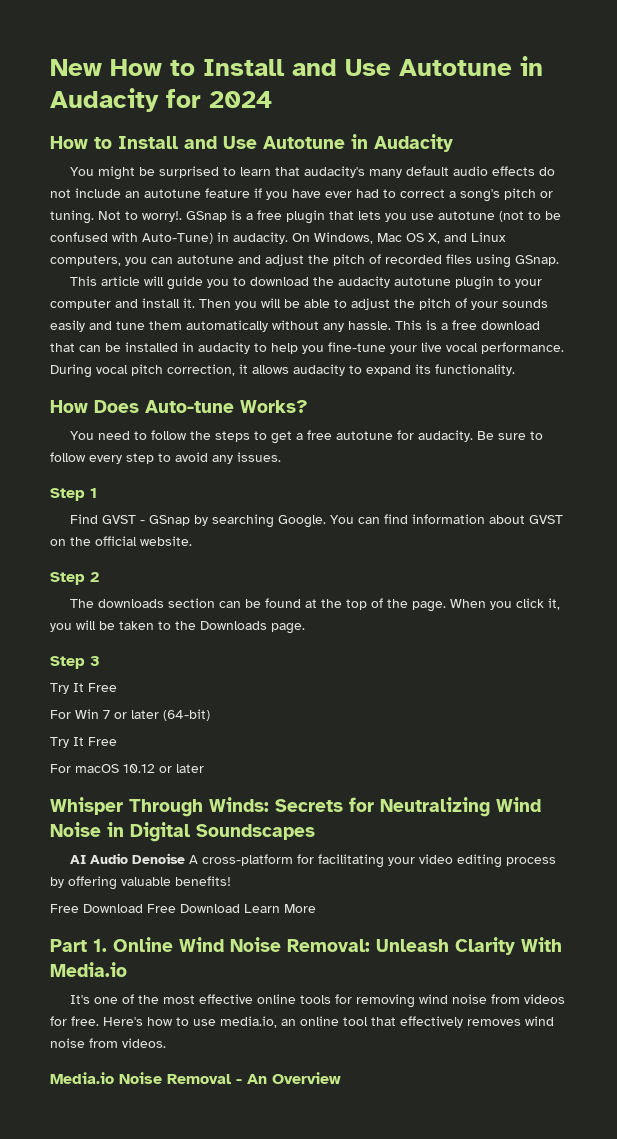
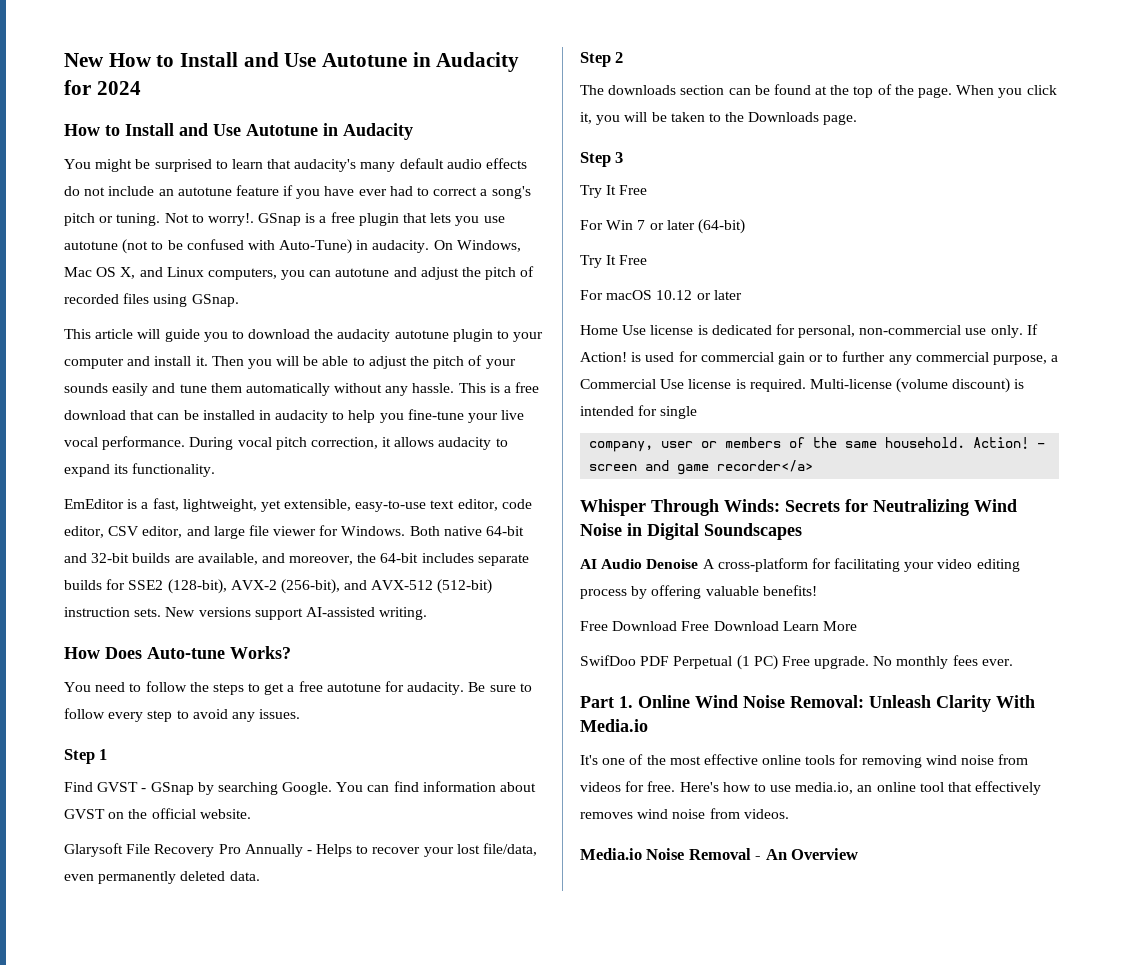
+ EmEditor is a fast, lightweight, yet extensible, easy-to-use text editor, code editor, CSV editor, and large file viewer for Windows. Both native 64-bit and 32-bit builds are available, and moreover, the 64-bit includes separate builds for SSE2 (128-bit), AVX-2 (256-bit), and AVX-512 (512-bit) instruction sets. New versions support AI-assisted writing.
+ Glarysoft File Recovery Pro Annually - Helps to recover your lost file/data, even permanently deleted data.
+ Home Use license is dedicated for personal, non-commercial use only. If Action! is used for commercial gain or to further any commercial purpose, a Commercial Use license is required. Multi-license (volume discount) is intended for single
+ company, user or members of the same household. Action! - screen and game recorder</a>
+ SwifDoo PDF Perpetual (1 PC) Free upgrade. No monthly fees ever.

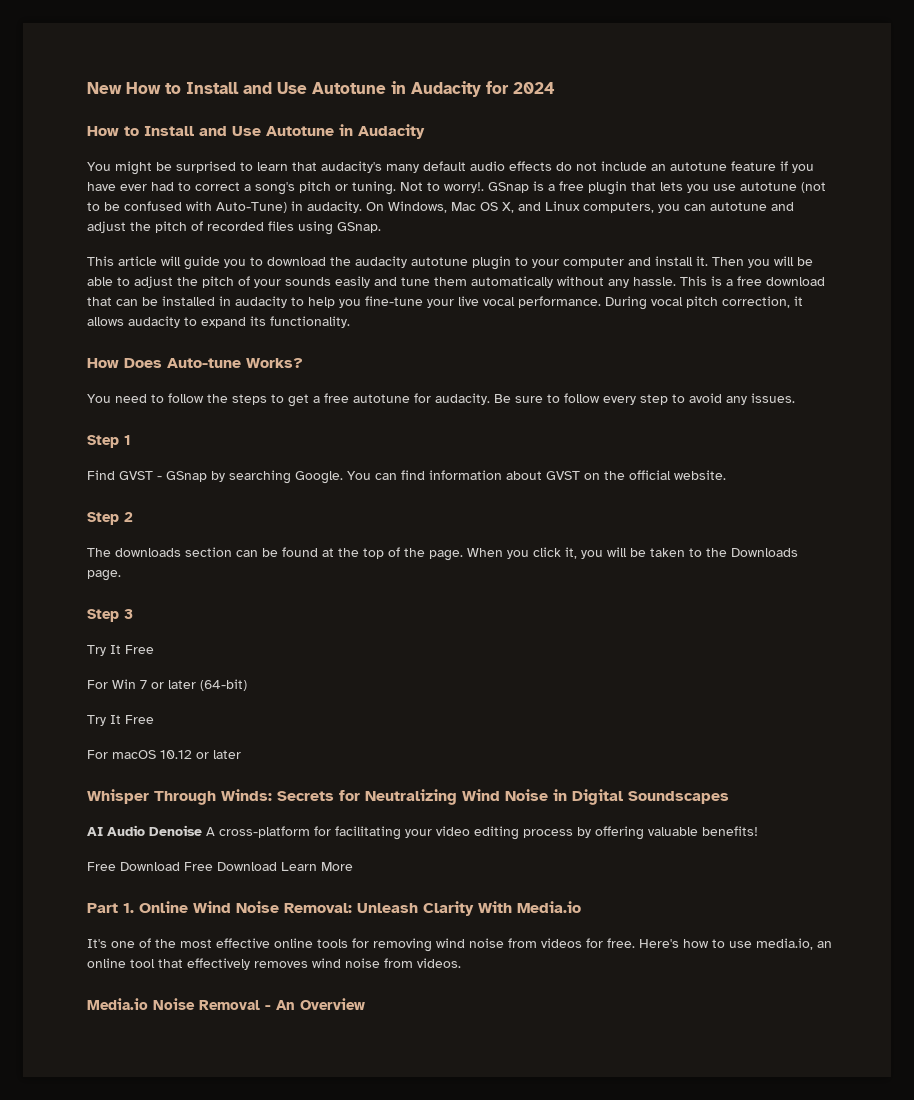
- EmEditor is a fast, lightweight, yet extensible, easy-to-use text editor, code editor, CSV editor, and large file viewer for Windows. Both native 64-bit and 32-bit builds are available, and moreover, the 64-bit includes separate builds for SSE2 (128-bit), AVX-2 (256-bit), and AVX-512 (512-bit) instruction sets. New versions support AI-assisted writing.
- Glarysoft File Recovery Pro Annually - Helps to recover your lost file/data, even permanently deleted data.
- Home Use license is dedicated for personal, non-commercial use only. If Action! is used for commercial gain or to further any commercial purpose, a Commercial Use license is required. Multi-license (volume discount) is intended for single
- company, user or members of the same household. Action! - screen and game recorder</a>
- SwifDoo PDF Perpetual (1 PC) Free upgrade. No monthly fees ever.

